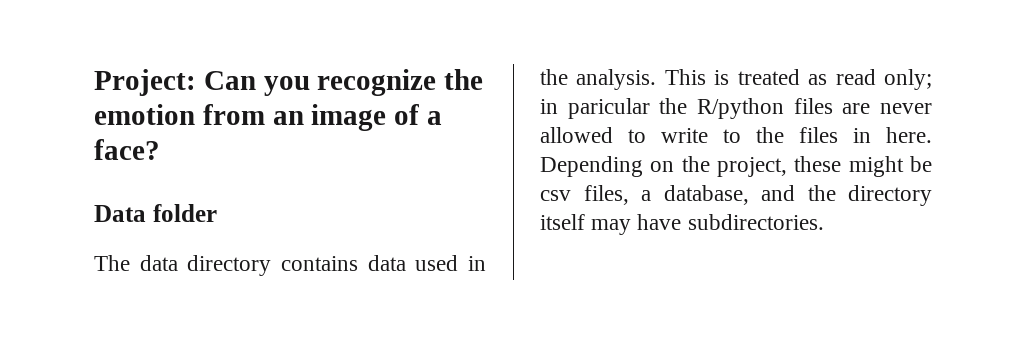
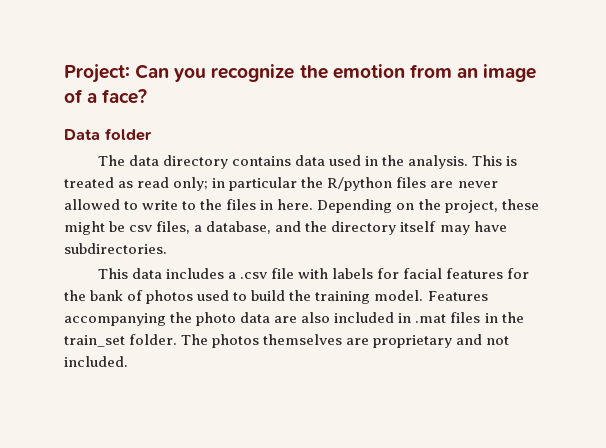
- This is treated as read only; in paricular the R/python files are never allowed to write to the files in here.
+ This is treated as read only; in particular the R/python files are never allowed to write to the files in here.
+ This data includes a .csv file with labels for facial features for the bank of photos used to build the training model. Features accompanying the photo data are also included in .mat files in the train_set folder. The photos themselves are proprietary and not included.

